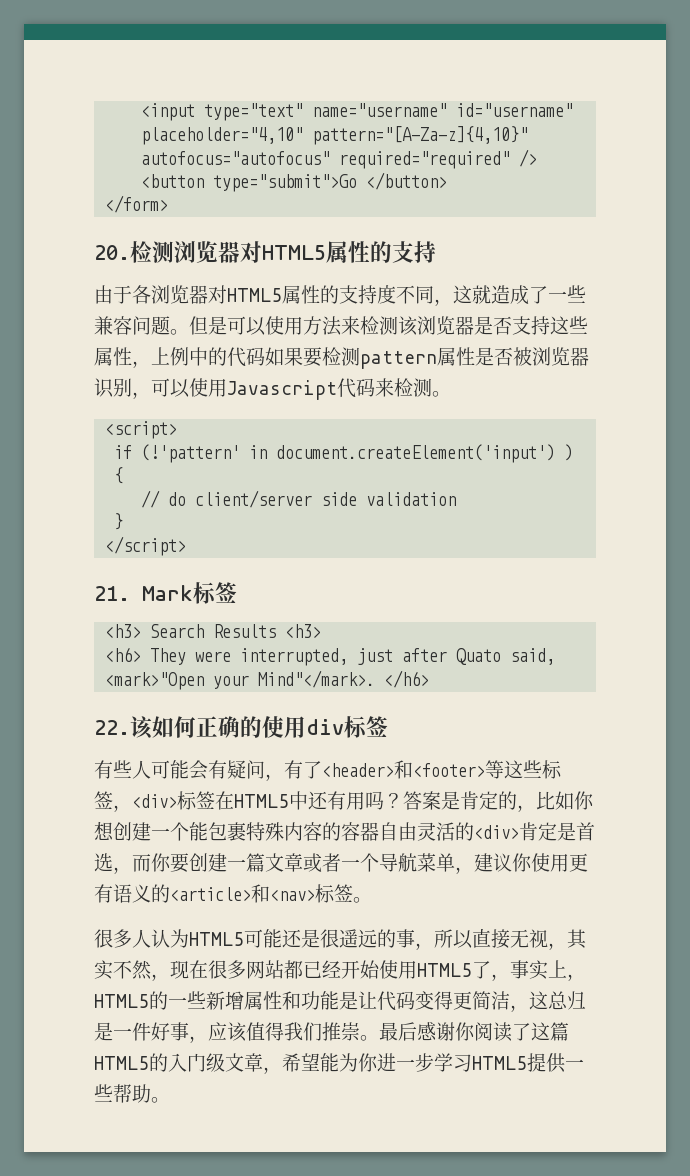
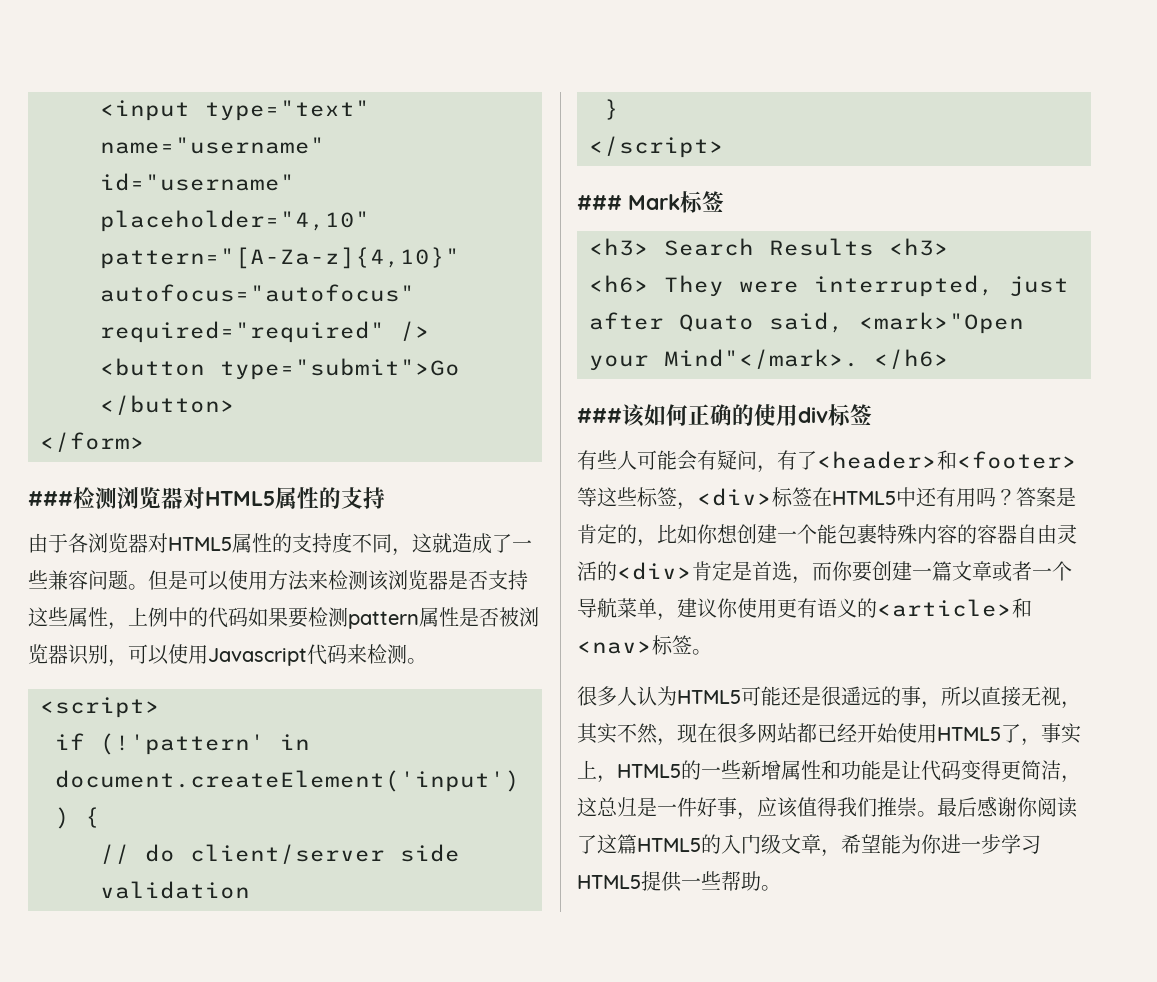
- 20.检测浏览器对HTML5属性的支持
+ ###检测浏览器对HTML5属性的支持
- 21. Mark标签
+ ### Mark标签
- 22.该如何正确的使用div标签
+ ###该如何正确的使用div标签

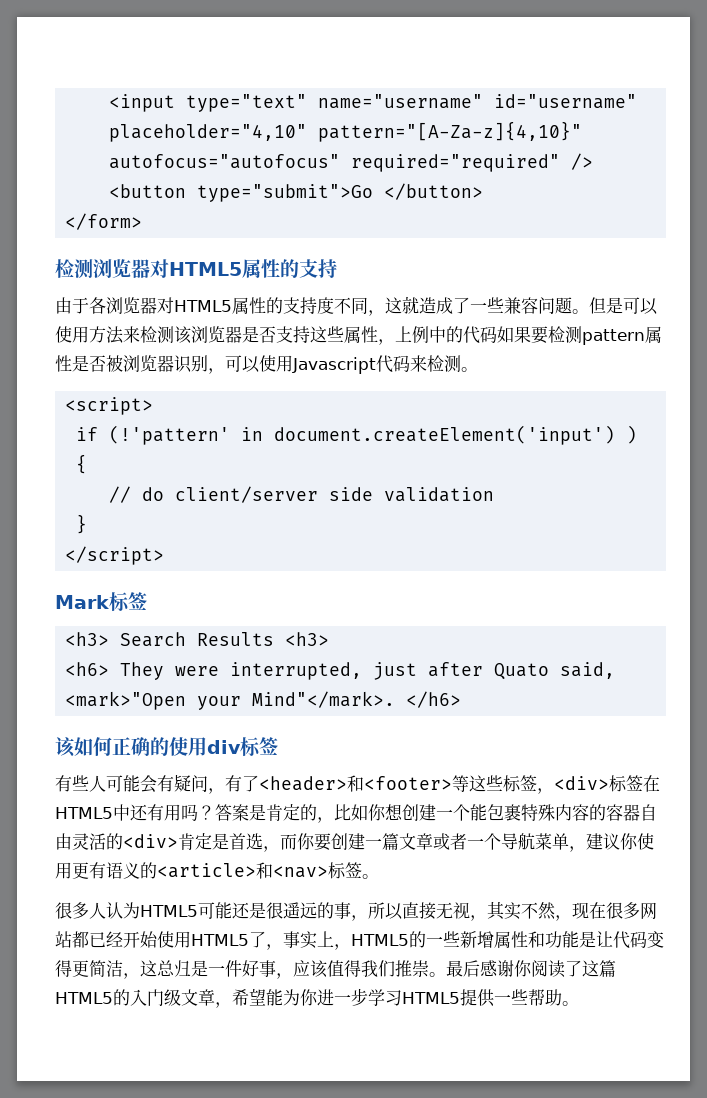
- ###检测浏览器对HTML5属性的支持
+ 检测浏览器对HTML5属性的支持
- ### Mark标签
+ Mark标签
- ###该如何正确的使用div标签
+ 该如何正确的使用div标签

